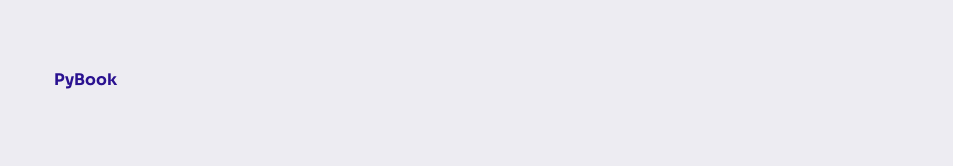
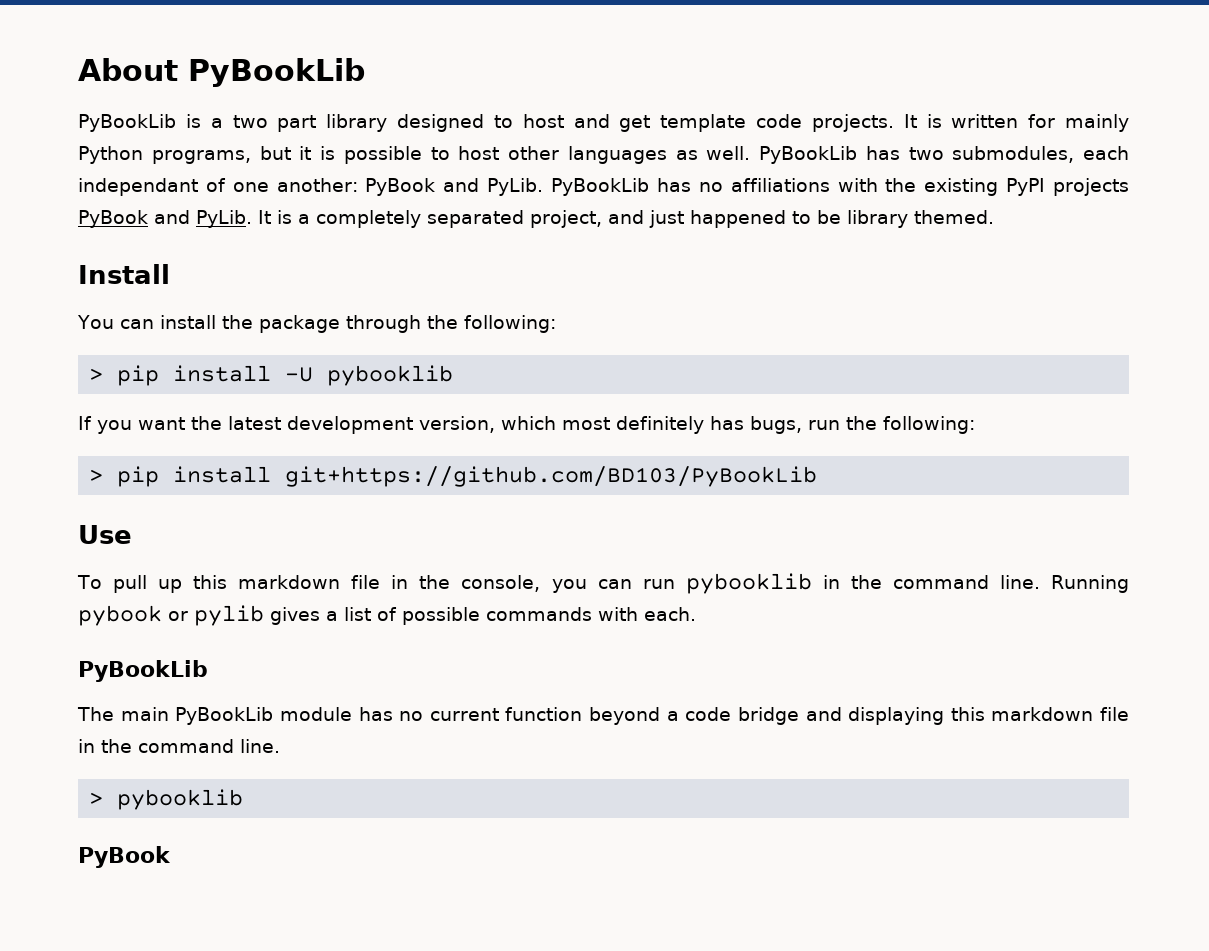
+ About PyBookLib
+ PyBookLib is a two part library designed to host and get template code projects. It is written for mainly Python programs, but it is possible to host other languages as well. PyBookLib has two submodules, each independant of one another: PyBook and PyLib. PyBookLib has no affiliations with the existing PyPI projects PyBook and PyLib. It is a completely separated project, and just happened to be library themed.
+ Install
+ You can install the package through the following:
+ > pip install -U pybooklib
+ If you want the latest development version, which most definitely has bugs, run the following:
+ > pip install git+https://github.com/BD103/PyBookLib
+ Use
+ To pull up this markdown file in the console, you can run pybooklib in the command line. Running pybook or pylib gives a list of possible commands with each.
+ PyBookLib
+ The main PyBookLib module has no current function beyond a code bridge and displaying this markdown file in the command line.
+ > pybooklib

